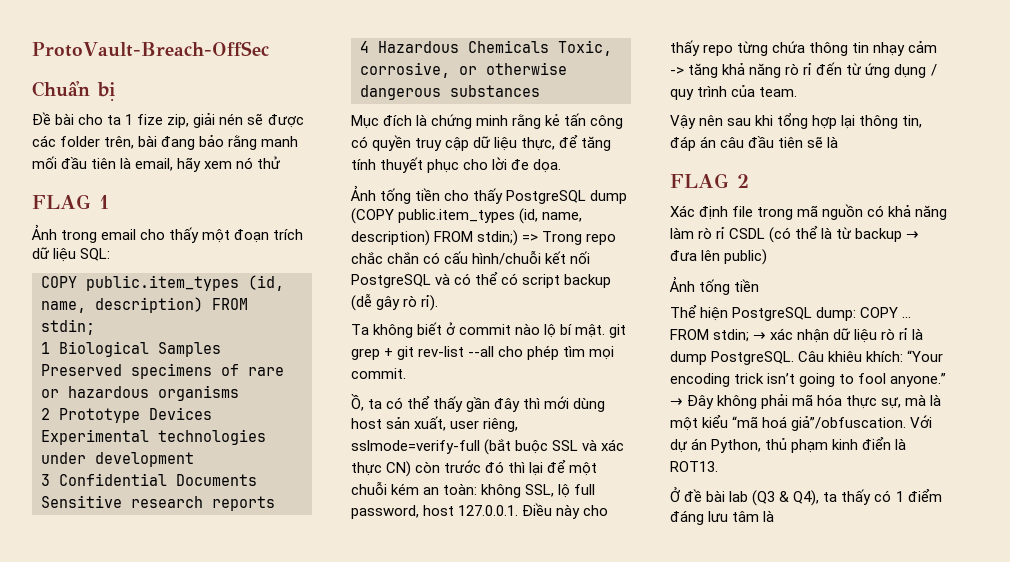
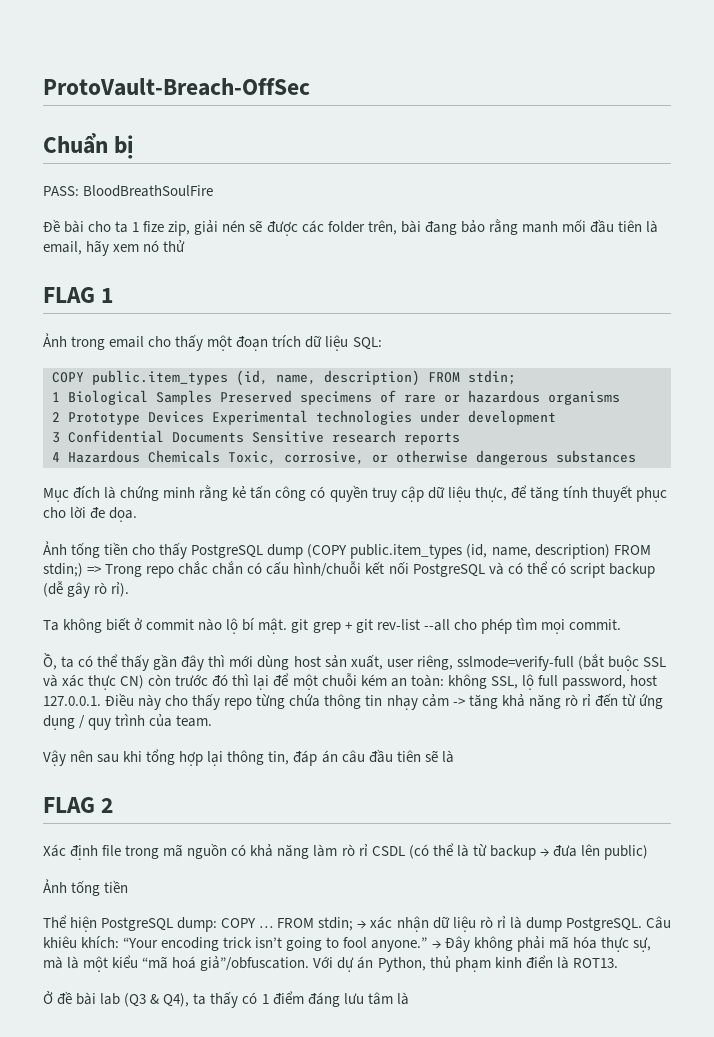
+ PASS: BloodBreathSoulFire

